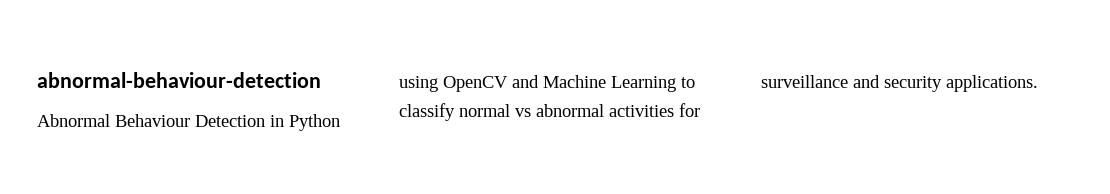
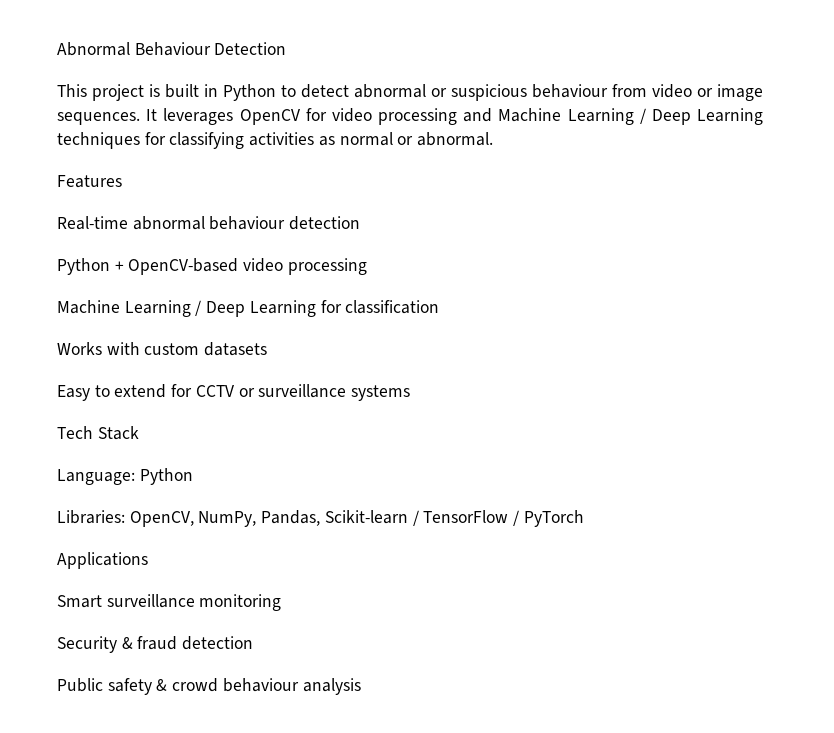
- abnormal-behaviour-detection
- Abnormal Behaviour Detection in Python using OpenCV and Machine Learning to classify normal vs abnormal activities for surveillance and security applications.
+ Abnormal Behaviour Detection
+ This project is built in Python to detect abnormal or suspicious behaviour from video or image sequences. It leverages OpenCV for video processing and Machine Learning / Deep Learning techniques for classifying activities as normal or abnormal.
+ Features
+ Real-time abnormal behaviour detection
+ Python + OpenCV-based video processing
+ Machine Learning / Deep Learning for classification
+ Works with custom datasets
+ Easy to extend for CCTV or surveillance systems
+ Tech Stack
+ Language: Python
+ Libraries: OpenCV, NumPy, Pandas, Scikit-learn / TensorFlow / PyTorch
+ Applications
+ Smart surveillance monitoring
+ Security & fraud detection
+ Public safety & crowd behaviour analysis

